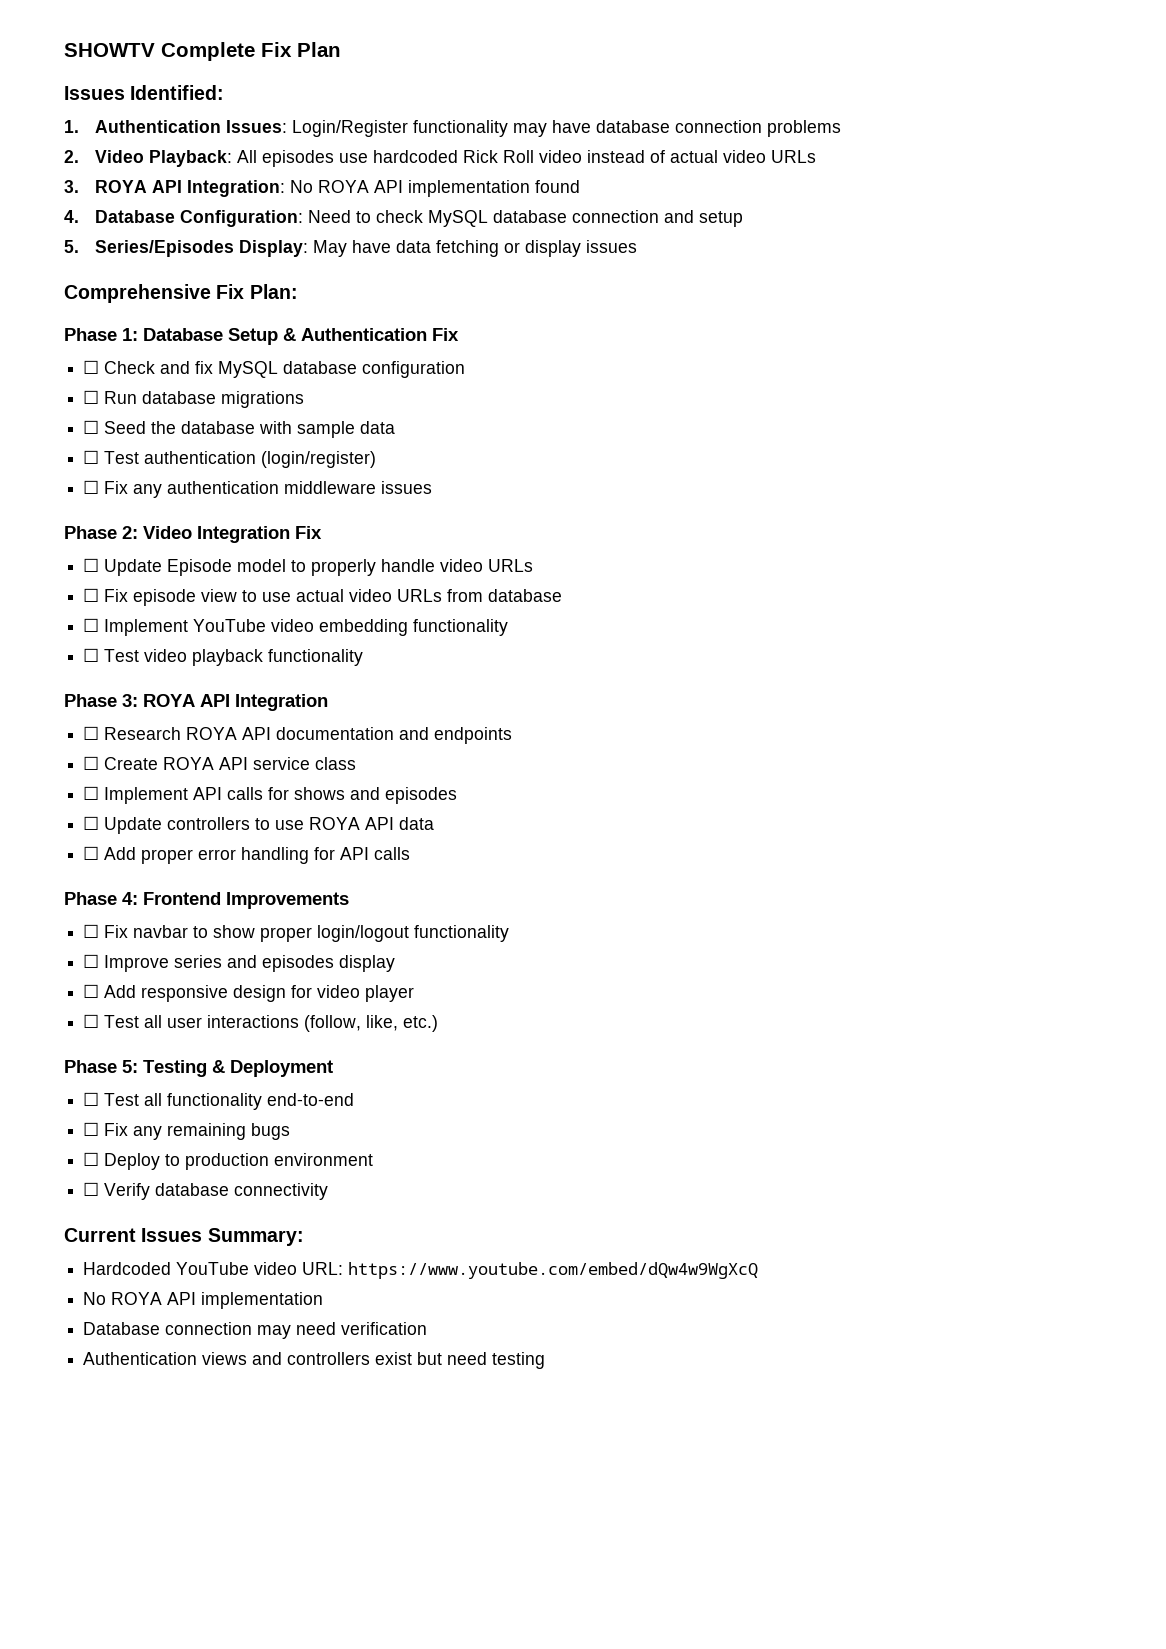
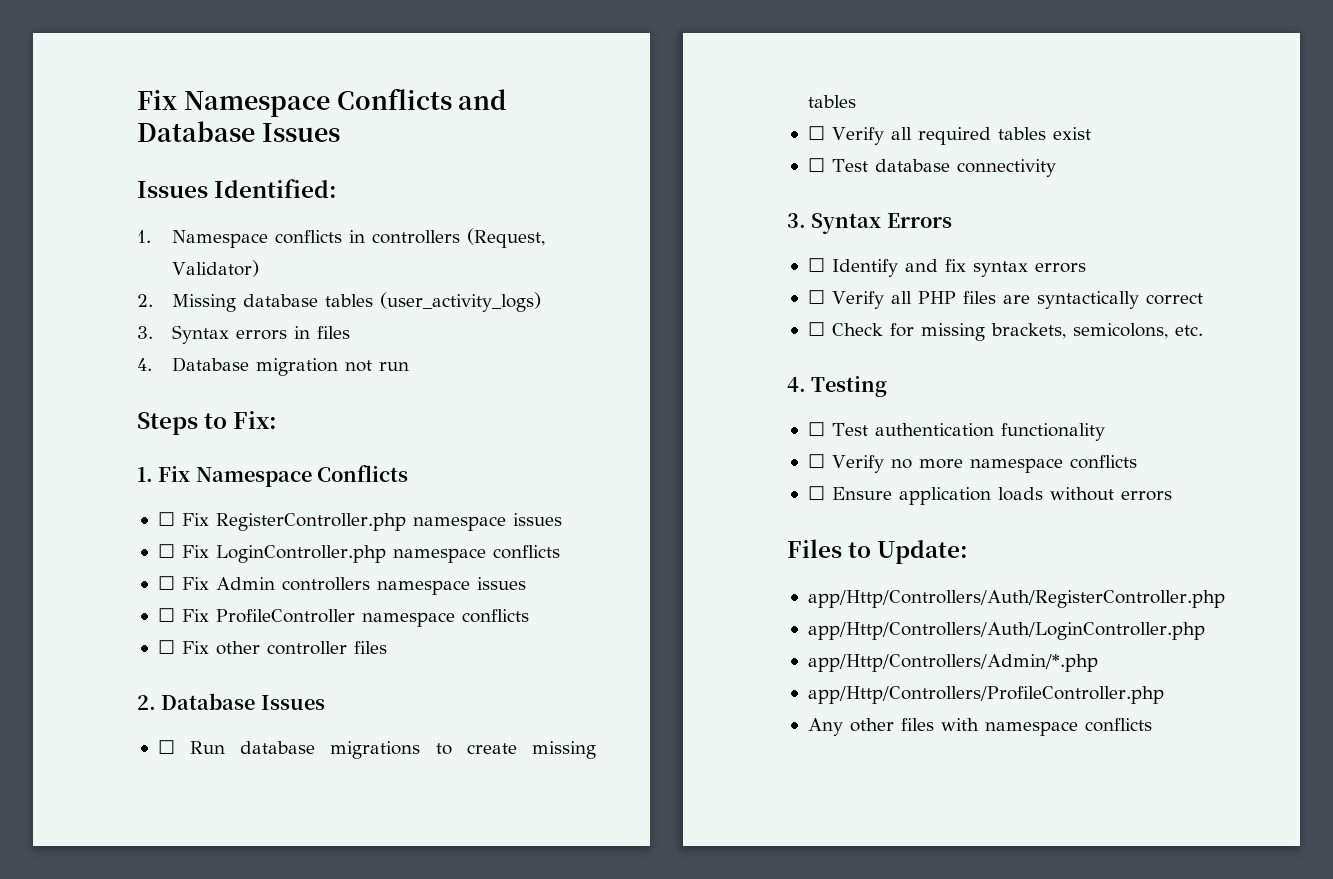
- SHOWTV Complete Fix Plan
+ Fix Namespace Conflicts and Database Issues
  Issues Identified:
- 1. Authentication Issues: Login/Register functionality may have database connection problems
- 2. Video Playback: All episodes use hardcoded Rick Roll video instead of actual video URLs
- 3. ROYA API Integration: No ROYA API implementation found
- 4. Database Configuration: Need to check MySQL database connection and setup
- 5. Series/Episodes Display: May have data fetching or display issues
- Comprehensive Fix Plan:
- Phase 1: Database Setup & Authentication Fix
- ☐ Check and fix MySQL database configuration
- ☐ Run database migrations
- ☐ Seed the database with sample data
- ☐ Test authentication (login/register)
- ☐ Fix any authentication middleware issues
- Phase 2: Video Integration Fix
- ☐ Update Episode model to properly handle video URLs
- ☐ Fix episode view to use actual video URLs from database
- ☐ Implement YouTube video embedding functionality
- ☐ Test video playback functionality
- Phase 3: ROYA API Integration
- ☐ Research ROYA API documentation and endpoints
- ☐ Create ROYA API service class
- ☐ Implement API calls for shows and episodes
- ☐ Update controllers to use ROYA API data
- ☐ Add proper error handling for API calls
- Phase 4: Frontend Improvements
- ☐ Fix navbar to show proper login/logout functionality
- ☐ Improve series and episodes display
- ☐ Add responsive design for video player
- ☐ Test all user interactions (follow, like, etc.)
- Phase 5: Testing & Deployment
- ☐ Test all functionality end-to-end
- ☐ Fix any remaining bugs
- ☐ Deploy to production environment
- ☐ Verify database connectivity
- Current Issues Summary:
- Hardcoded YouTube video URL: https://www.youtube.com/embed/dQw4w9WgXcQ
- No ROYA API implementation
- Database connection may need verification
- Authentication views and controllers exist but need testing
+ 1. Namespace conflicts in controllers (Request, Validator)
+ 2. Missing database tables (user_activity_logs)
+ 3. Syntax errors in files
+ 4. Database migration not run
+ Steps to Fix:
+ 1. Fix Namespace Conflicts
+ ☐ Fix RegisterController.php namespace issues
+ ☐ Fix LoginController.php namespace conflicts
+ ☐ Fix Admin controllers namespace issues
+ ☐ Fix ProfileController namespace conflicts
+ ☐ Fix other controller files
+ 2. Database Issues
+ ☐ Run database migrations to create missing tables
+ ☐ Verify all required tables exist
+ ☐ Test database connectivity
+ 3. Syntax Errors
+ ☐ Identify and fix syntax errors
+ ☐ Verify all PHP files are syntactically correct
+ ☐ Check for missing brackets, semicolons, etc.
+ 4. Testing
+ ☐ Test authentication functionality
+ ☐ Verify no more namespace conflicts
+ ☐ Ensure application loads without errors
+ Files to Update:
+ app/Http/Controllers/Auth/RegisterController.php
+ app/Http/Controllers/Auth/LoginController.php
+ app/Http/Controllers/Admin/*.php
+ app/Http/Controllers/ProfileController.php
+ Any other files with namespace conflicts

